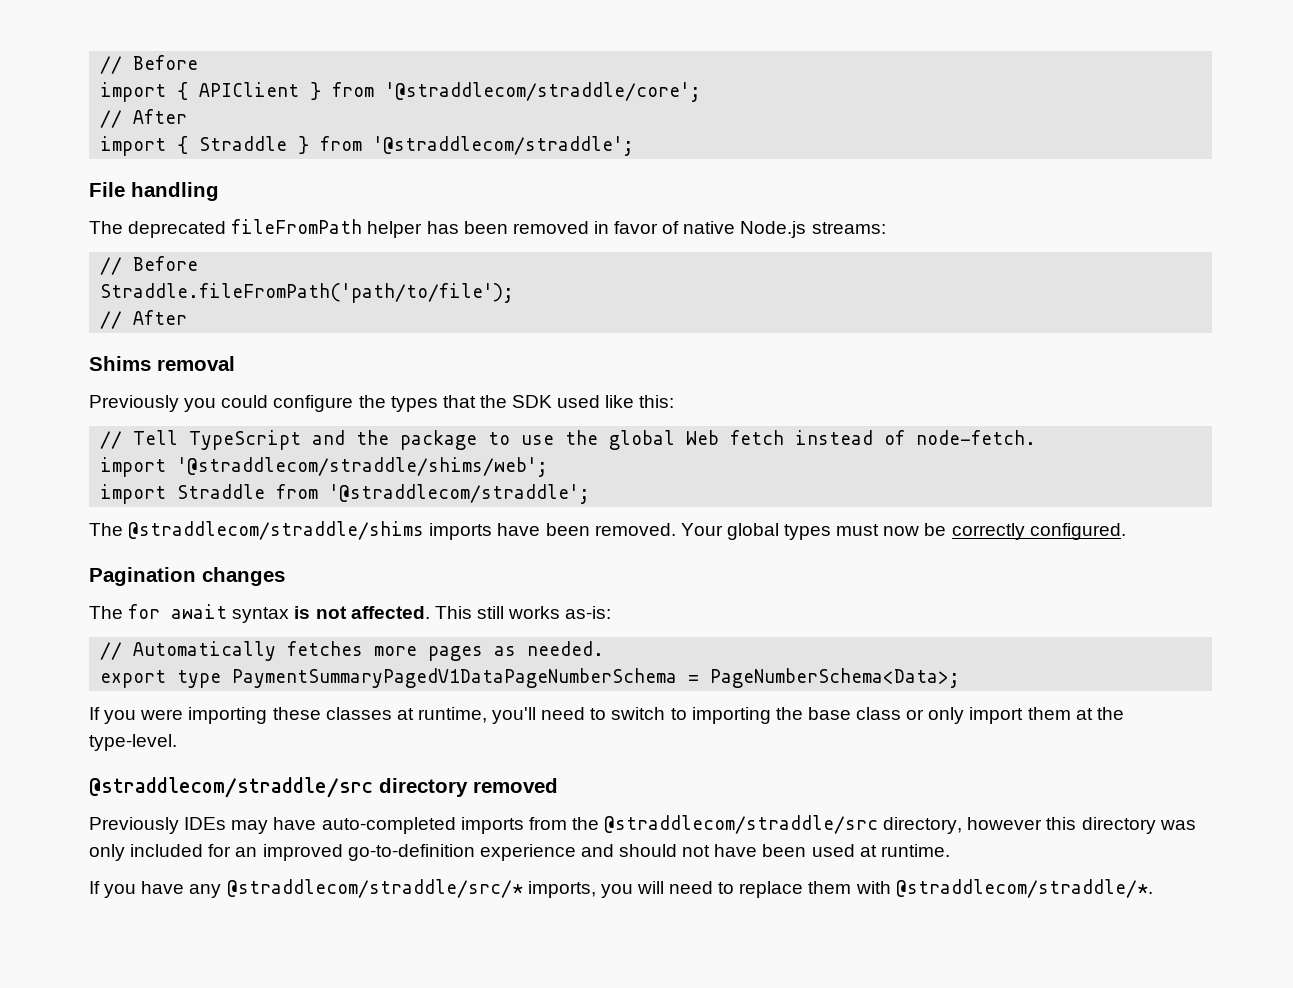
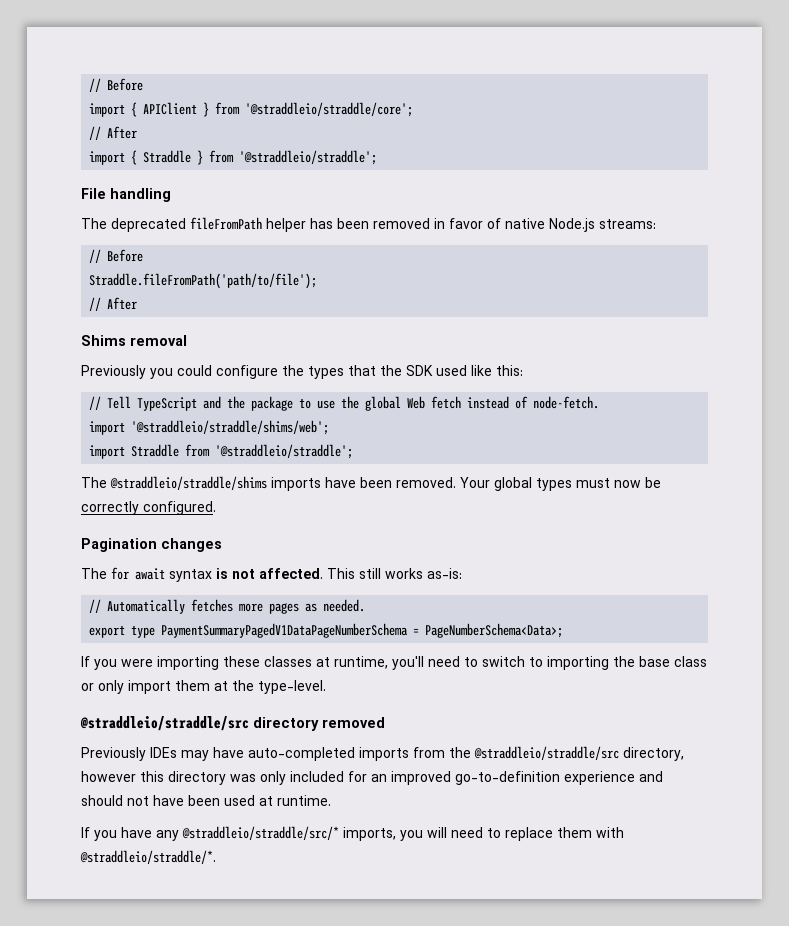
- import { APIClient } from '@straddlecom/straddle/core';
+ import { APIClient } from '@straddleio/straddle/core';
- import { Straddle } from '@straddlecom/straddle';
+ import { Straddle } from '@straddleio/straddle';
- import '@straddlecom/straddle/shims/web';
+ import '@straddleio/straddle/shims/web';
- import Straddle from '@straddlecom/straddle';
- The @straddlecom/straddle/shims imports have been removed.
+ import Straddle from '@straddleio/straddle';
+ The @straddleio/straddle/shims imports have been removed.
- @straddlecom/straddle/src directory removed
+ @straddleio/straddle/src directory removed
- Previously IDEs may have auto-completed imports from the @straddlecom/straddle/src directory, however this directory was only included for an improved go-to-definition experience and should not have been used at runtime.
+ Previously IDEs may have auto-completed imports from the @straddleio/straddle/src directory, however this directory was only included for an improved go-to-definition experience and should not have been used at runtime.
- If you have any @straddlecom/straddle/src/* imports, you will need to replace them with @straddlecom/straddle/*.
+ If you have any @straddleio/straddle/src/* imports, you will need to replace them with @straddleio/straddle/*.

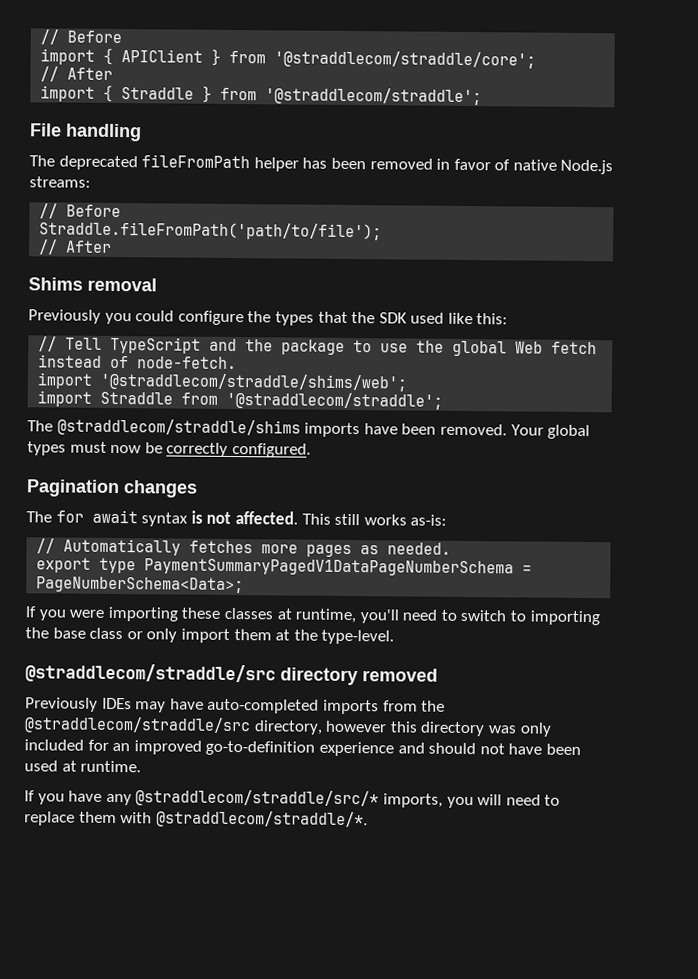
- import { APIClient } from '@straddleio/straddle/core';
+ import { APIClient } from '@straddlecom/straddle/core';
- import { Straddle } from '@straddleio/straddle';
+ import { Straddle } from '@straddlecom/straddle';
- import '@straddleio/straddle/shims/web';
+ import '@straddlecom/straddle/shims/web';
- import Straddle from '@straddleio/straddle';
- The @straddleio/straddle/shims imports have been removed.
+ import Straddle from '@straddlecom/straddle';
+ The @straddlecom/straddle/shims imports have been removed.
- @straddleio/straddle/src directory removed
+ @straddlecom/straddle/src directory removed
- Previously IDEs may have auto-completed imports from the @straddleio/straddle/src directory, however this directory was only included for an improved go-to-definition experience and should not have been used at runtime.
+ Previously IDEs may have auto-completed imports from the @straddlecom/straddle/src directory, however this directory was only included for an improved go-to-definition experience and should not have been used at runtime.
- If you have any @straddleio/straddle/src/* imports, you will need to replace them with @straddleio/straddle/*.
+ If you have any @straddlecom/straddle/src/* imports, you will need to replace them with @straddlecom/straddle/*.

